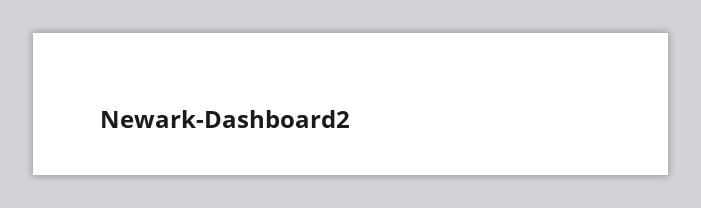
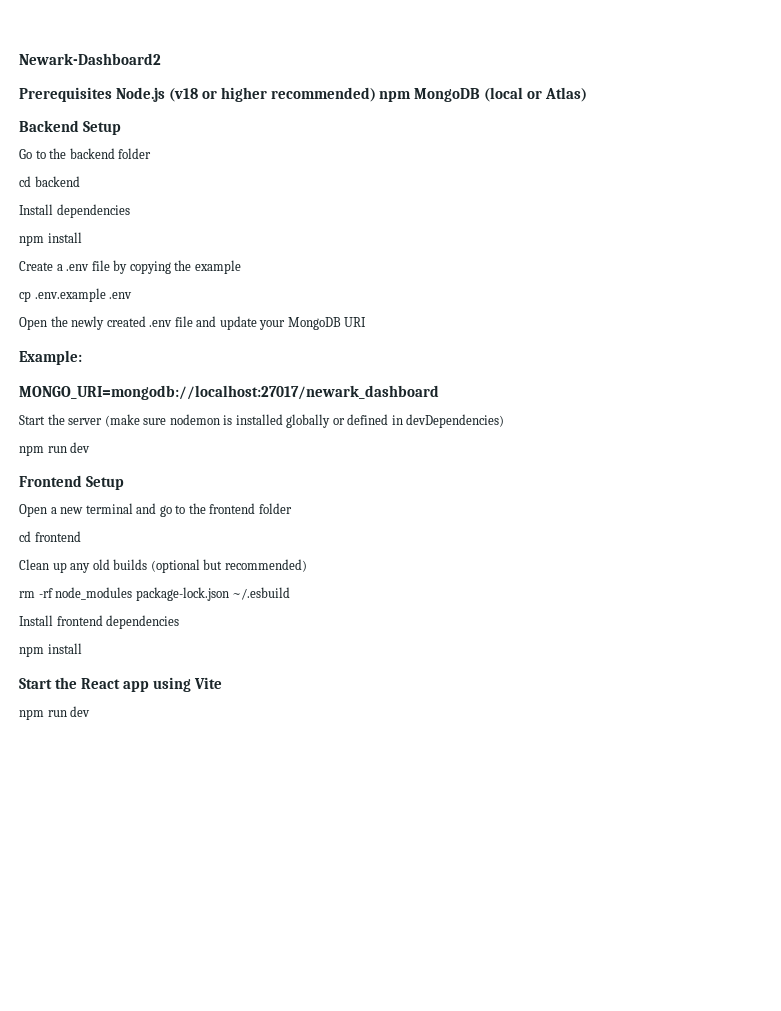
+ Prerequisites Node.js (v18 or higher recommended) npm MongoDB (local or Atlas)
+ Backend Setup
+ Go to the backend folder
+ cd backend
+ Install dependencies
+ npm install
+ Create a .env file by copying the example
+ cp .env.example .env
+ Open the newly created .env file and update your MongoDB URI
+ Example:
+ MONGO_URI=mongodb://localhost:27017/newark_dashboard
+ Start the server (make sure nodemon is installed globally or defined in devDependencies)
+ npm run dev
+ Frontend Setup
+ Open a new terminal and go to the frontend folder
+ cd frontend
+ Clean up any old builds (optional but recommended)
+ rm -rf node_modules package-lock.json ~/.esbuild
+ Install frontend dependencies
+ npm install
+ Start the React app using Vite
+ npm run dev

